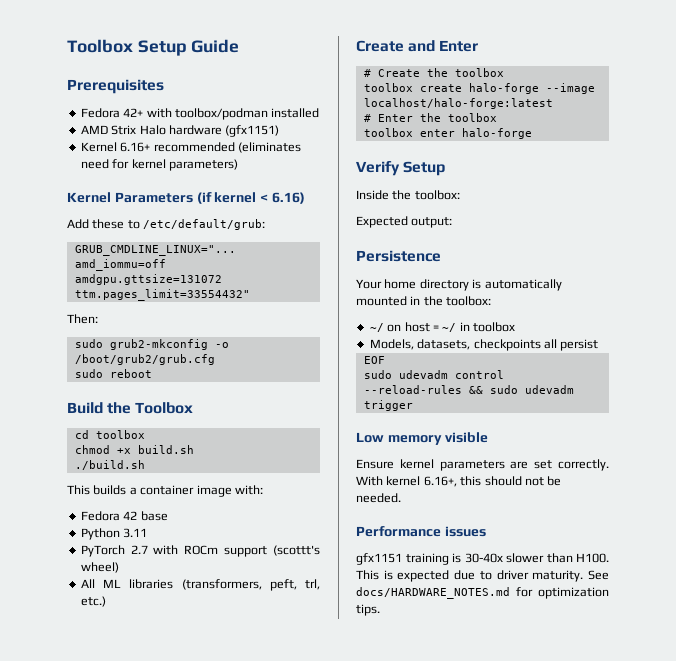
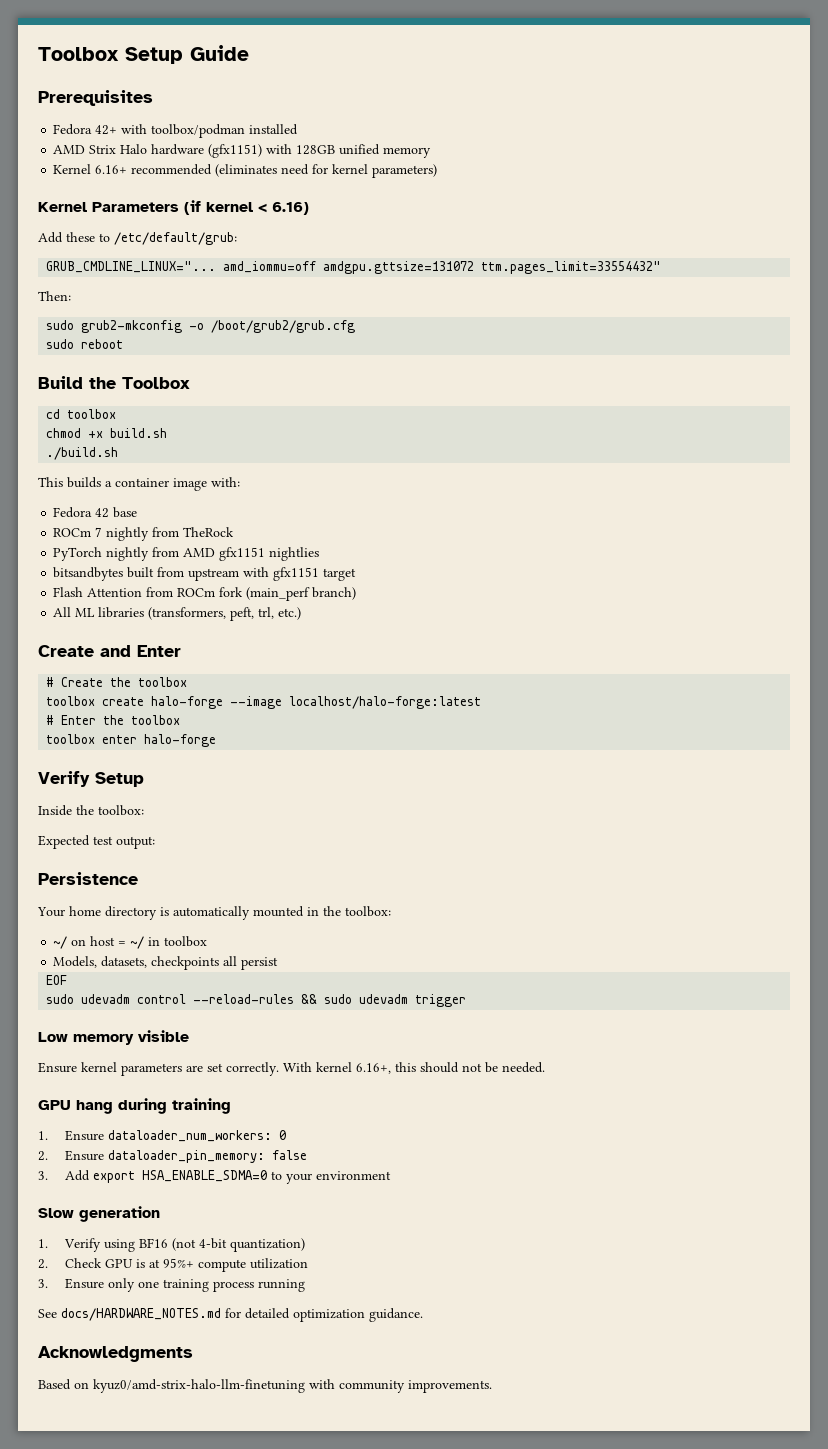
- AMD Strix Halo hardware (gfx1151)
+ AMD Strix Halo hardware (gfx1151) with 128GB unified memory
- Python 3.11
- PyTorch 2.7 with ROCm support (scottt's wheel)
+ ROCm 7 nightly from TheRock
+ PyTorch nightly from AMD gfx1151 nightlies
+ bitsandbytes built from upstream with gfx1151 target
+ Flash Attention from ROCm fork (main_perf branch)
- Expected output:
+ Expected test output:
- Performance issues
- gfx1151 training is 30-40x slower than H100. This is expected due to driver maturity. See docs/HARDWARE_NOTES.md for optimization tips.
+ GPU hang during training
+ 1. Ensure dataloader_num_workers: 0
+ 2. Ensure dataloader_pin_memory: false
+ 3. Add export HSA_ENABLE_SDMA=0 to your environment
+ Slow generation
+ 1. Verify using BF16 (not 4-bit quantization)
+ 2. Check GPU is at 95%+ compute utilization
+ 3. Ensure only one training process running
+ See docs/HARDWARE_NOTES.md for detailed optimization guidance.
+ Acknowledgments
+ Based on kyuz0/amd-strix-halo-llm-finetuning with community improvements.

